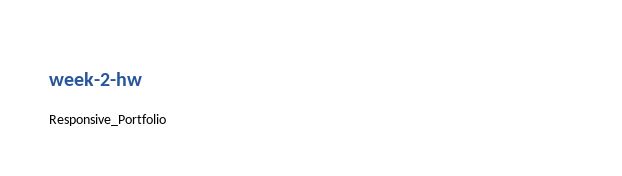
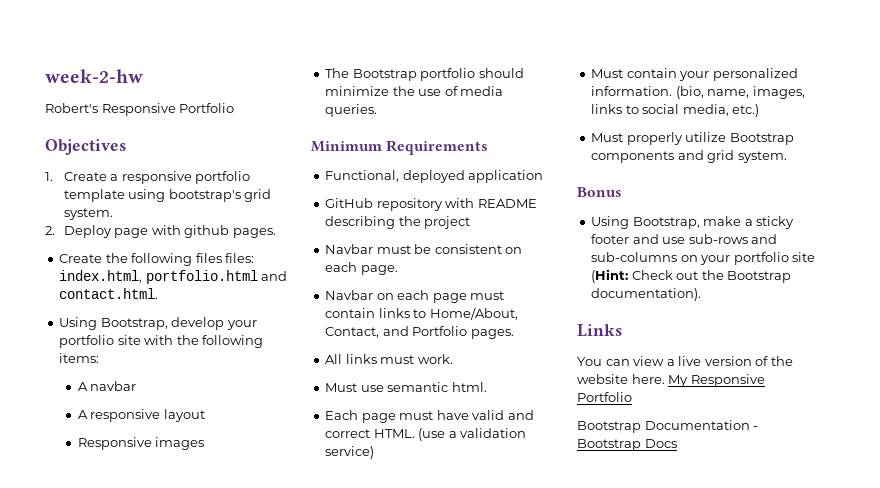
- Responsive_Portfolio
+ Robert's Responsive Portfolio
+ Objectives
+ 1. Create a responsive portfolio template using bootstrap's grid system.
+ 2. Deploy page with github pages.
+ Create the following files files: index.html, portfolio.html and contact.html.
+ Using Bootstrap, develop your portfolio site with the following items:
+ A navbar
+ A responsive layout
+ Responsive images
+ The Bootstrap portfolio should minimize the use of media queries.
+ Minimum Requirements
+ Functional, deployed application
+ GitHub repository with README describing the project
+ Navbar must be consistent on each page.
+ Navbar on each page must contain links to Home/About, Contact, and Portfolio pages.
+ All links must work.
+ Must use semantic html.
+ Each page must have valid and correct HTML. (use a validation service)
+ Must contain your personalized information. (bio, name, images, links to social media, etc.)
+ Must properly utilize Bootstrap components and grid system.
+ Bonus
+ Using Bootstrap, make a sticky footer and use sub-rows and sub-columns on your portfolio site (Hint: Check out the Bootstrap documentation).
+ Links
+ You can view a live version of the website here. My Responsive Portfolio
+ Bootstrap Documentation - Bootstrap Docs

